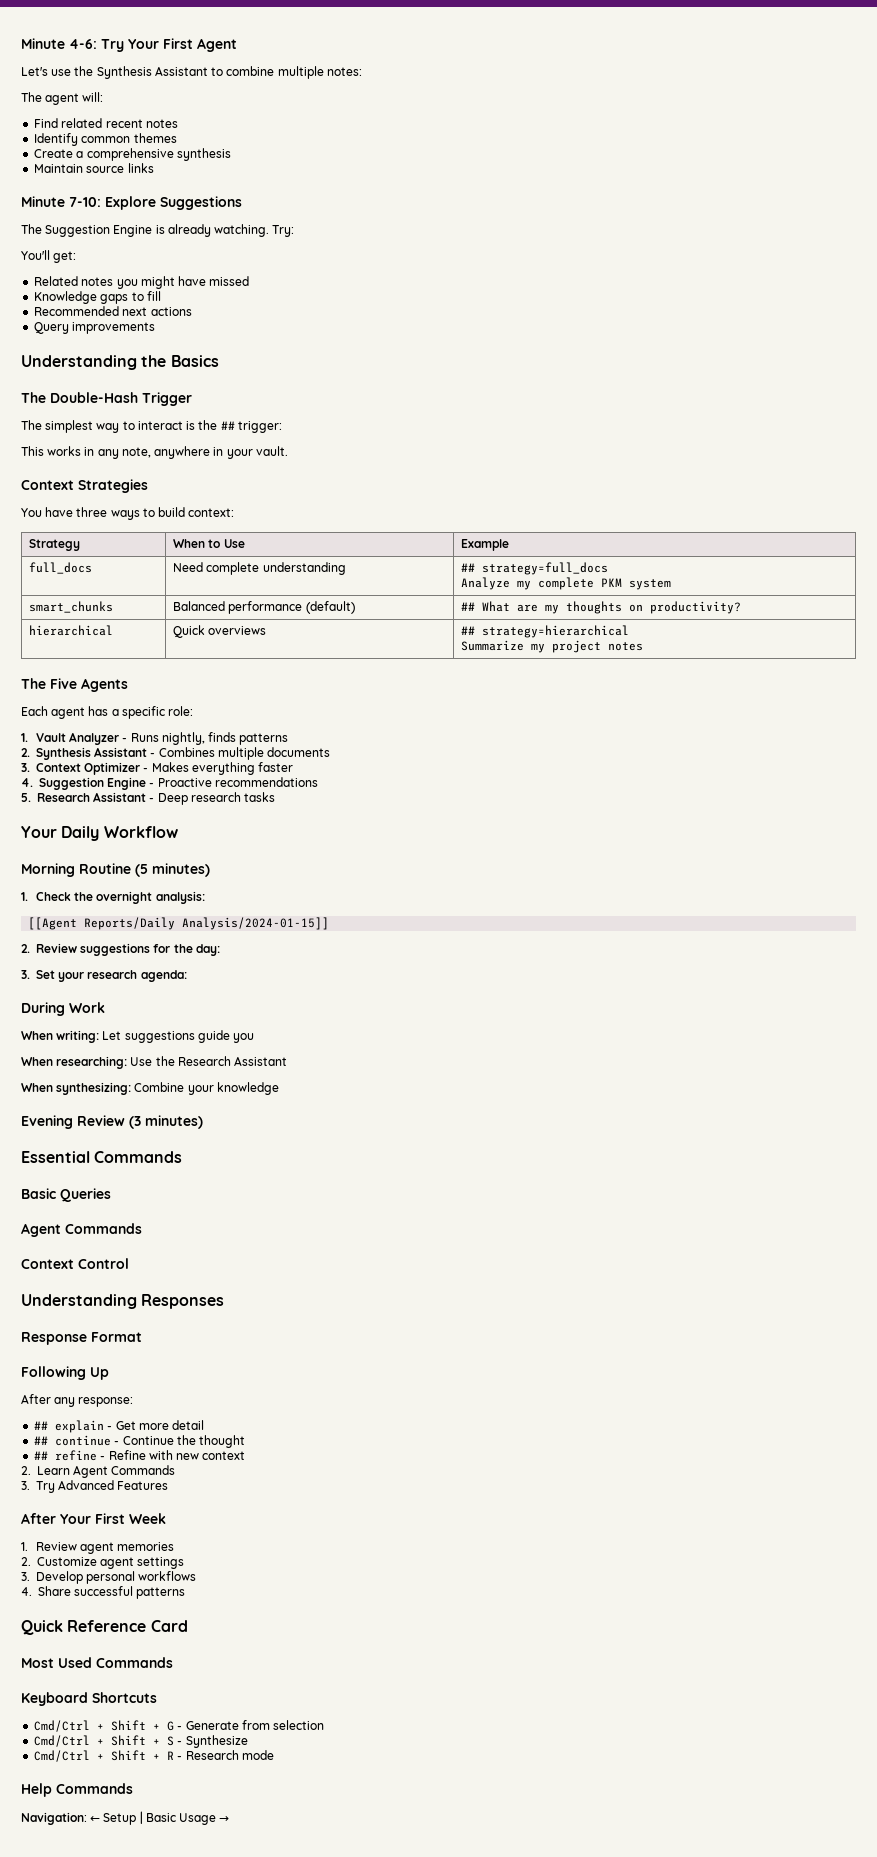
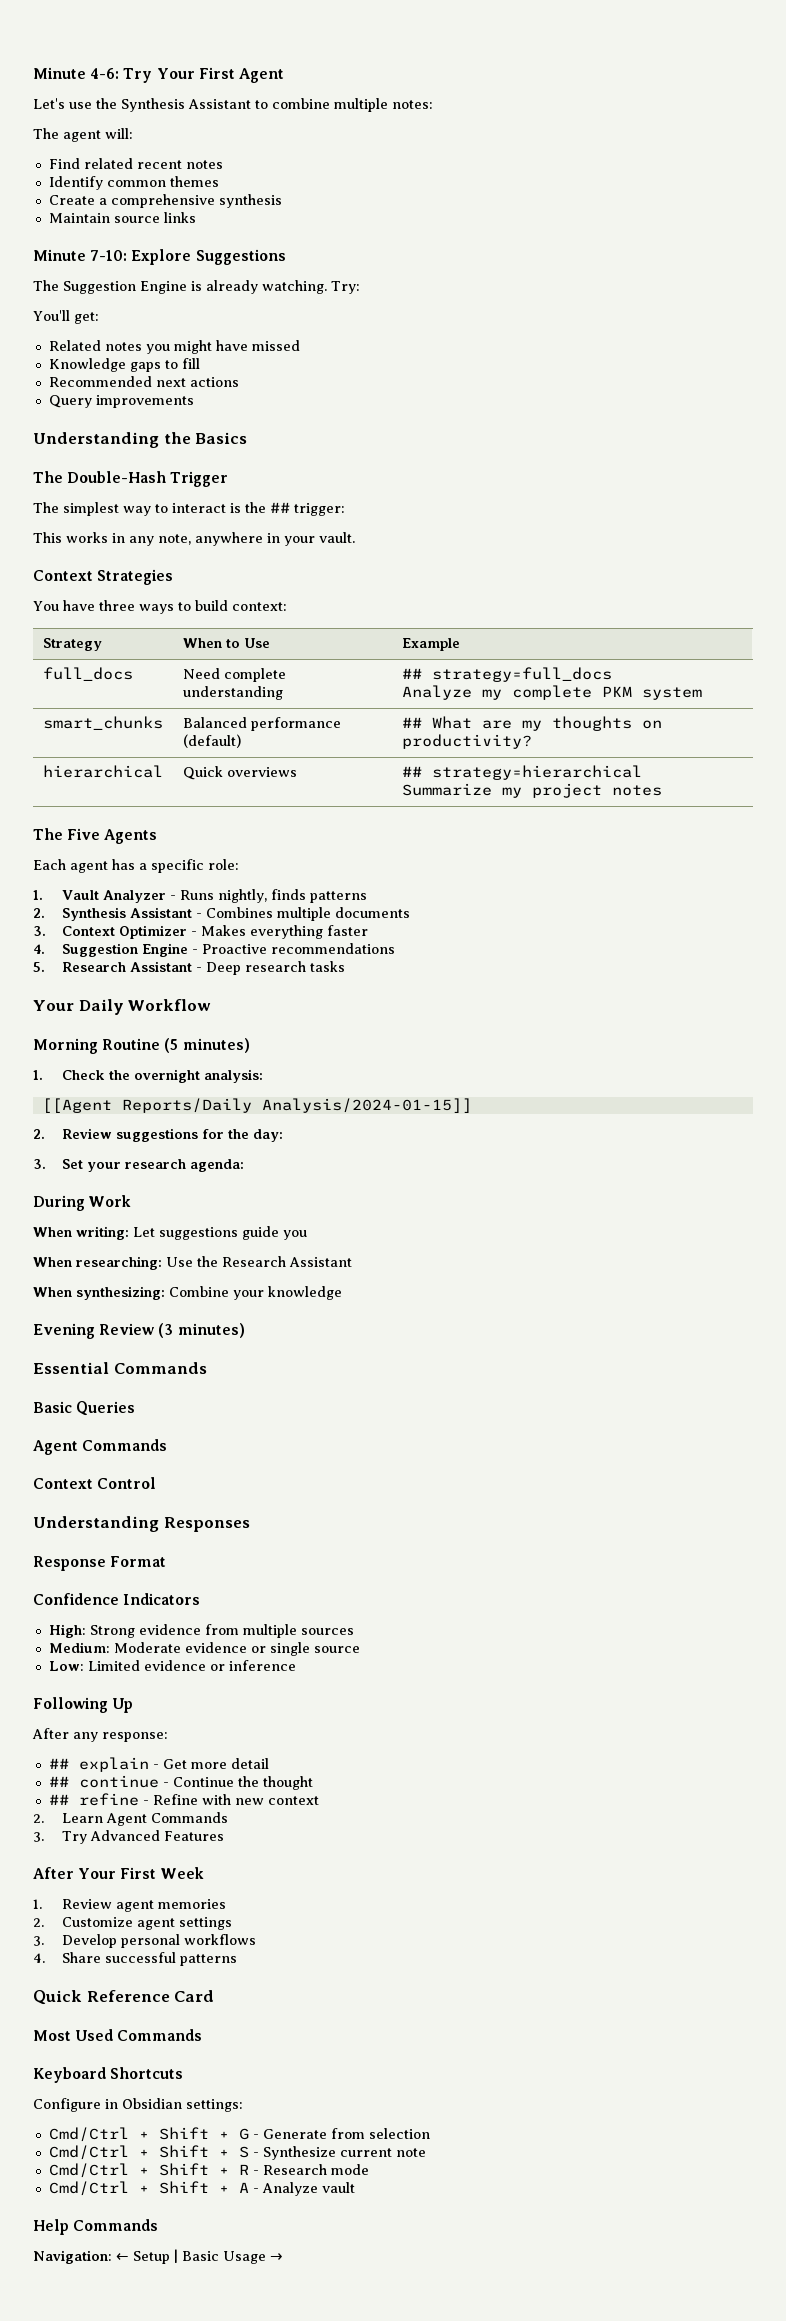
+ Confidence Indicators
+ High: Strong evidence from multiple sources
+ Medium: Moderate evidence or single source
+ Low: Limited evidence or inference
+ Configure in Obsidian settings:
- Cmd/Ctrl + Shift + S - Synthesize
+ Cmd/Ctrl + Shift + S - Synthesize current note
+ Cmd/Ctrl + Shift + A - Analyze vault

